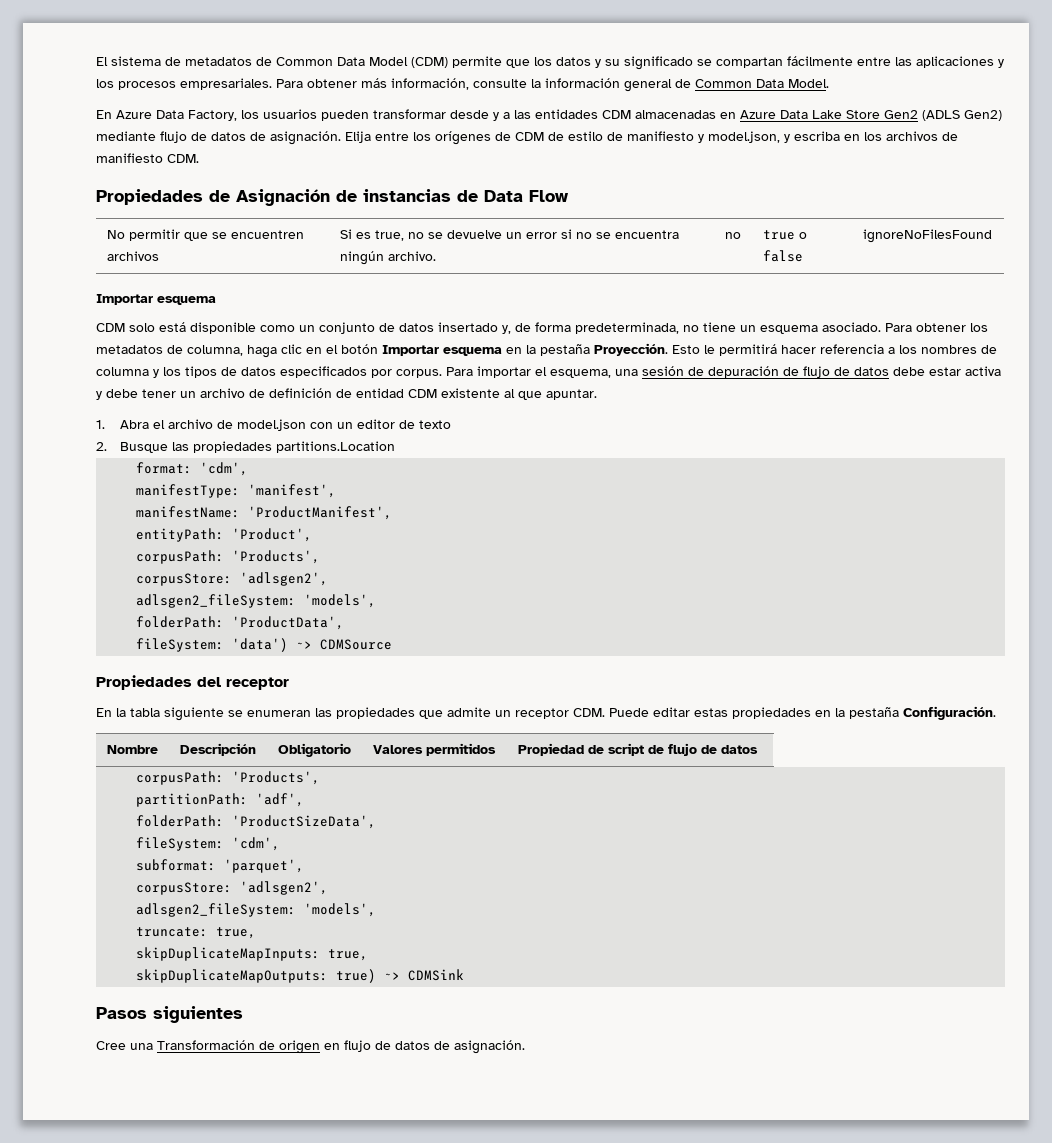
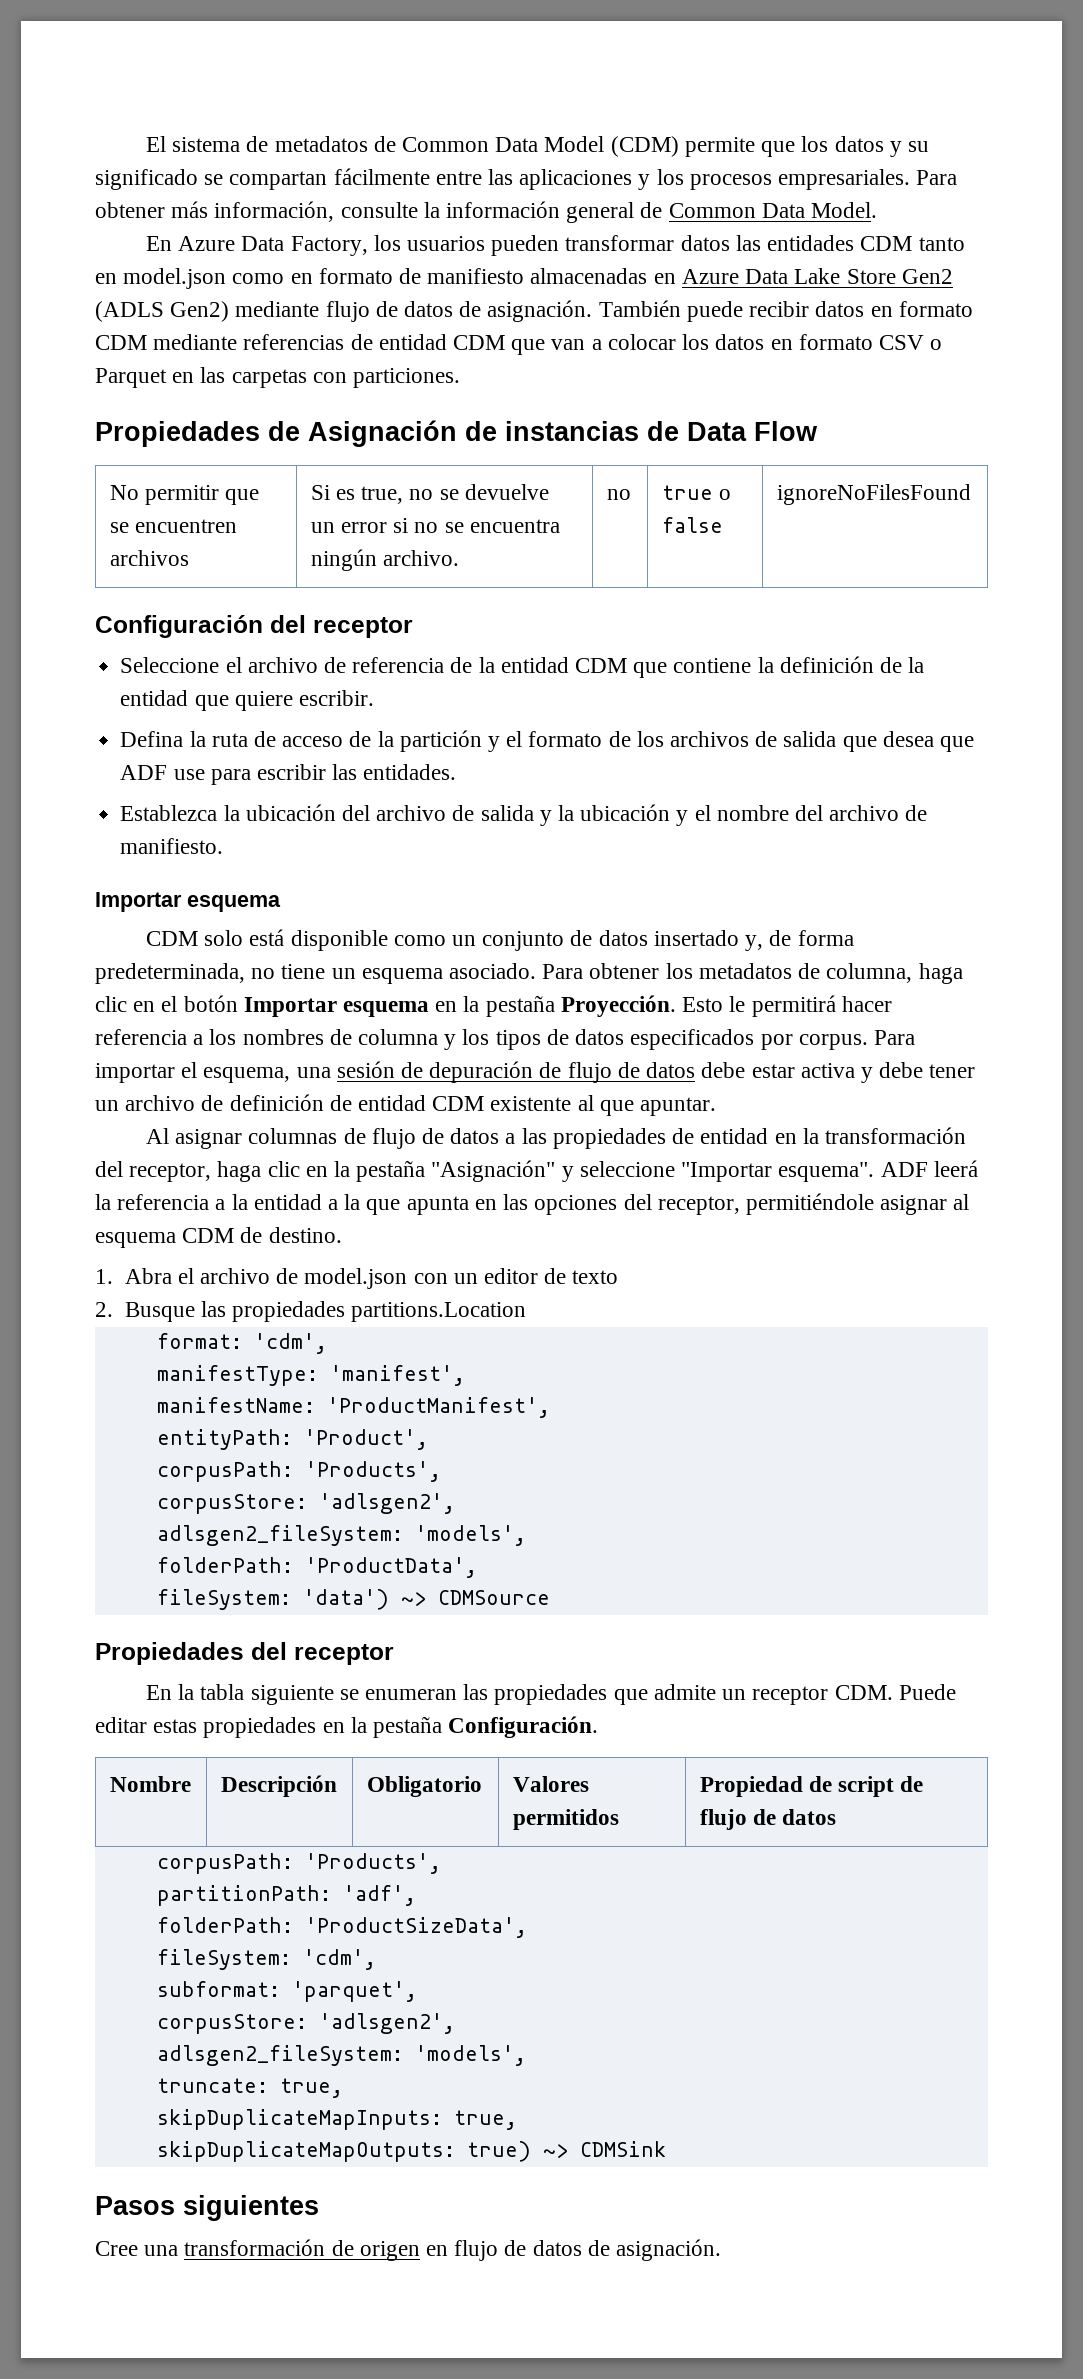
- En Azure Data Factory, los usuarios pueden transformar desde y a las entidades CDM almacenadas en Azure Data Lake Store Gen2 (ADLS Gen2) mediante flujo de datos de asignación.
+ En Azure Data Factory, los usuarios pueden transformar datos las entidades CDM tanto en model.json como en formato de manifiesto almacenadas en Azure Data Lake Store Gen2 (ADLS Gen2) mediante flujo de datos de asignación.
- Elija entre los orígenes de CDM de estilo de manifiesto y model.json, y escriba en los archivos de manifiesto CDM.
+ También puede recibir datos en formato CDM mediante referencias de entidad CDM que van a colocar los datos en formato CSV o Parquet en las carpetas con particiones.
+ Configuración del receptor
+ Seleccione el archivo de referencia de la entidad CDM que contiene la definición de la entidad que quiere escribir.
+ Defina la ruta de acceso de la partición y el formato de los archivos de salida que desea que ADF use para escribir las entidades.
+ Establezca la ubicación del archivo de salida y la ubicación y el nombre del archivo de manifiesto.
+ Al asignar columnas de flujo de datos a las propiedades de entidad en la transformación del receptor, haga clic en la pestaña "Asignación" y seleccione "Importar esquema". ADF leerá la referencia a la entidad a la que apunta en las opciones del receptor, permitiéndole asignar al esquema CDM de destino.
- Cree una Transformación de origen en flujo de datos de asignación.
+ Cree una transformación de origen en flujo de datos de asignación.

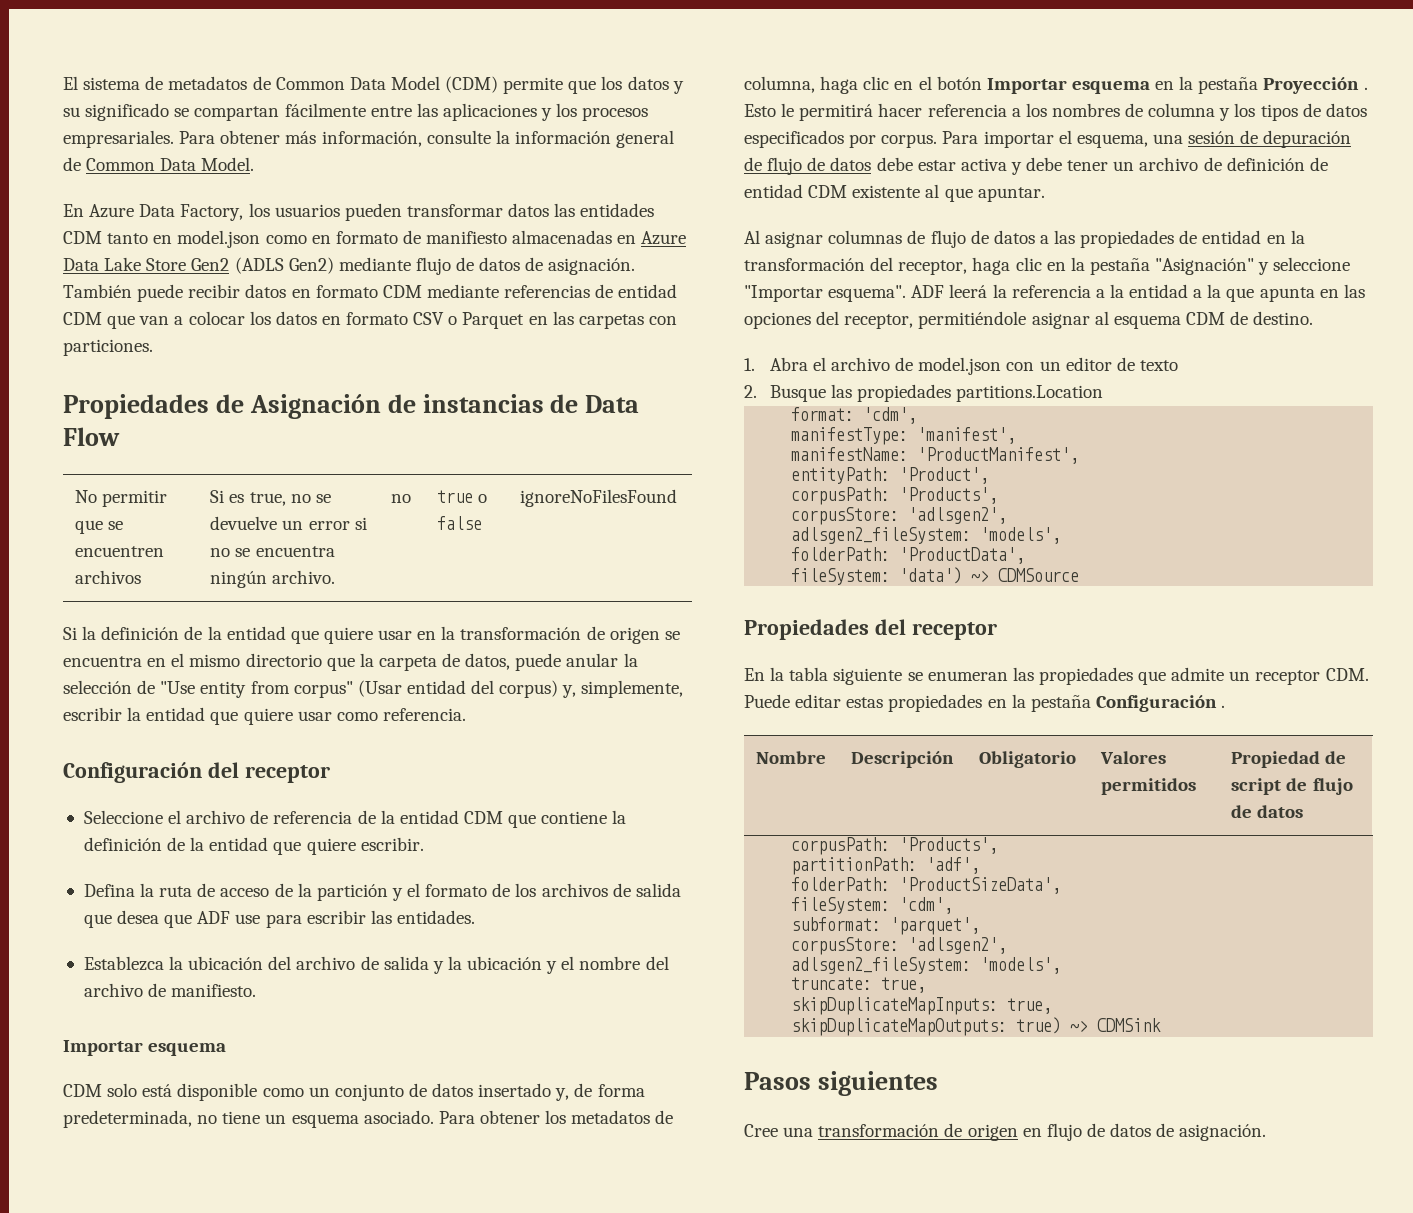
+ Si la definición de la entidad que quiere usar en la transformación de origen se encuentra en el mismo directorio que la carpeta de datos, puede anular la selección de "Use entity from corpus" (Usar entidad del corpus) y, simplemente, escribir la entidad que quiere usar como referencia.
- Para obtener los metadatos de columna, haga clic en el botón Importar esquema en la pestaña Proyección.
+ Para obtener los metadatos de columna, haga clic en el botón Importar esquema en la pestaña Proyección .
- En la tabla siguiente se enumeran las propiedades que admite un receptor CDM. Puede editar estas propiedades en la pestaña Configuración.
+ En la tabla siguiente se enumeran las propiedades que admite un receptor CDM. Puede editar estas propiedades en la pestaña Configuración .

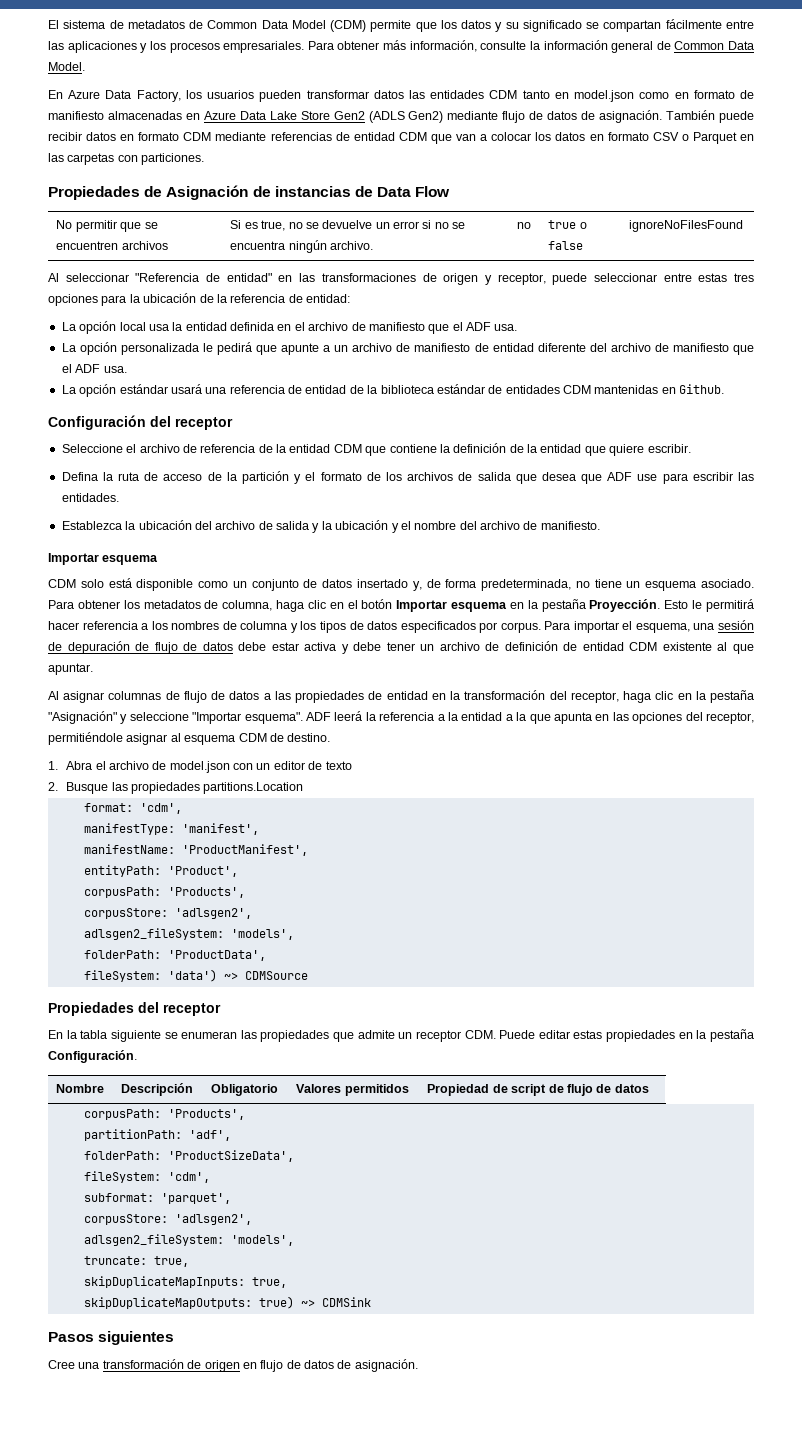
- Si la definición de la entidad que quiere usar en la transformación de origen se encuentra en el mismo directorio que la carpeta de datos, puede anular la selección de "Use entity from corpus" (Usar entidad del corpus) y, simplemente, escribir la entidad que quiere usar como referencia.
+ Al seleccionar "Referencia de entidad" en las transformaciones de origen y receptor, puede seleccionar entre estas tres opciones para la ubicación de la referencia de entidad:
+ La opción local usa la entidad definida en el archivo de manifiesto que el ADF usa.
+ La opción personalizada le pedirá que apunte a un archivo de manifiesto de entidad diferente del archivo de manifiesto que el ADF usa.
+ La opción estándar usará una referencia de entidad de la biblioteca estándar de entidades CDM mantenidas en Github.
- Para obtener los metadatos de columna, haga clic en el botón Importar esquema en la pestaña Proyección .
+ Para obtener los metadatos de columna, haga clic en el botón Importar esquema en la pestaña Proyección.
- En la tabla siguiente se enumeran las propiedades que admite un receptor CDM. Puede editar estas propiedades en la pestaña Configuración .
+ En la tabla siguiente se enumeran las propiedades que admite un receptor CDM. Puede editar estas propiedades en la pestaña Configuración.

